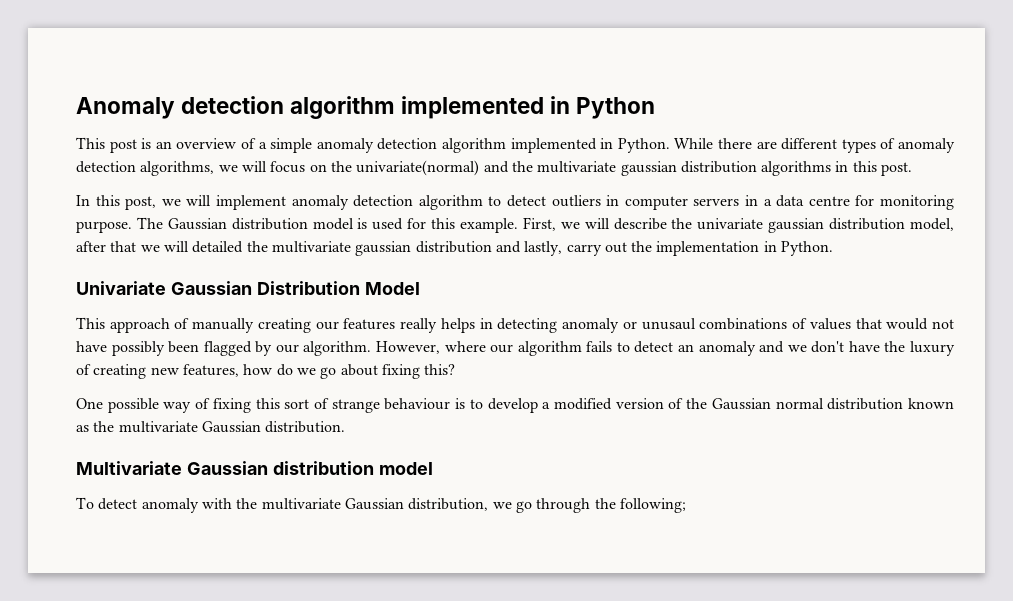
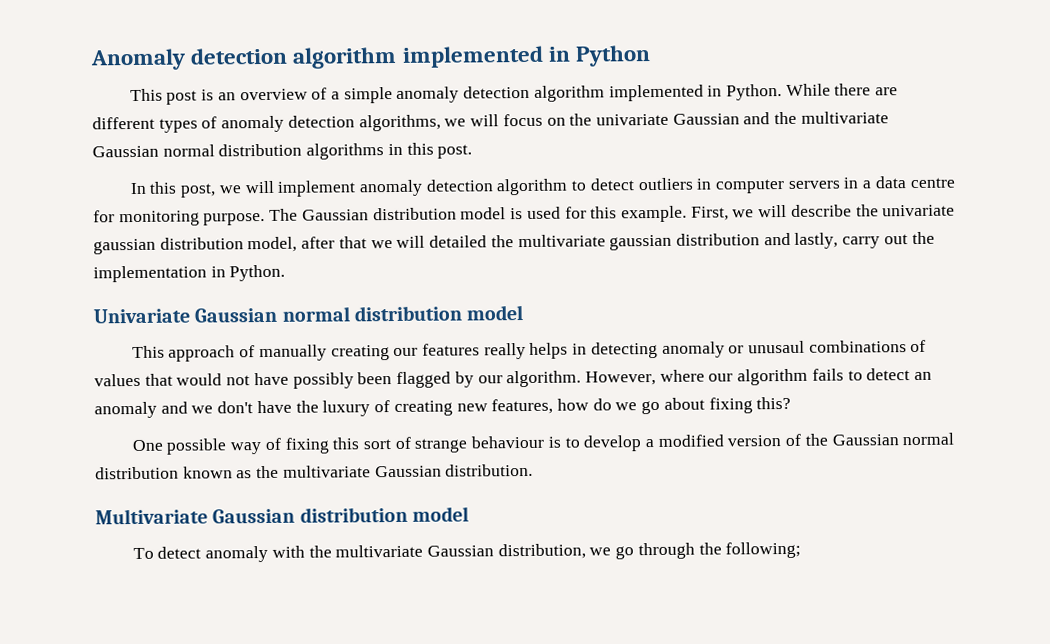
- While there are different types of anomaly detection algorithms, we will focus on the univariate(normal) and the multivariate gaussian distribution algorithms in this post.
+ While there are different types of anomaly detection algorithms, we will focus on the univariate Gaussian and the multivariate Gaussian normal distribution algorithms in this post.
- Univariate Gaussian Distribution Model
+ Univariate Gaussian normal distribution model

